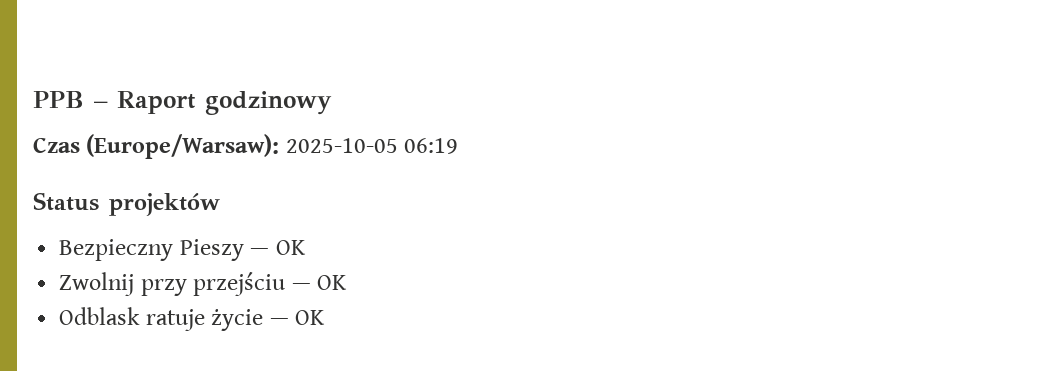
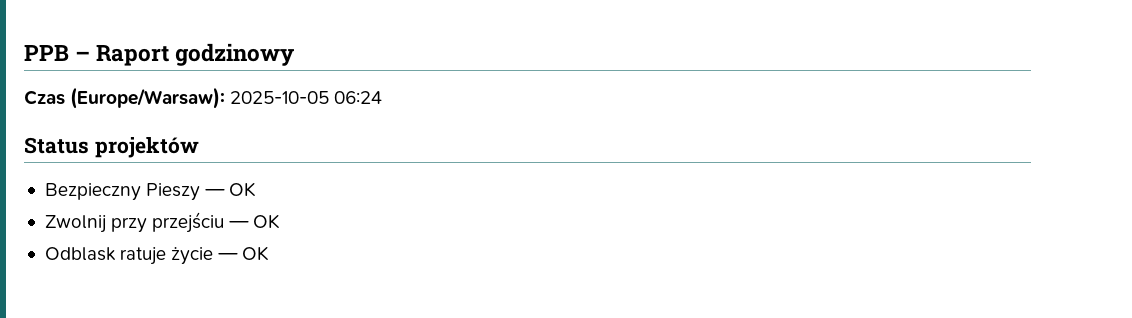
- Czas (Europe/Warsaw): 2025-10-05 06:19
+ Czas (Europe/Warsaw): 2025-10-05 06:24

